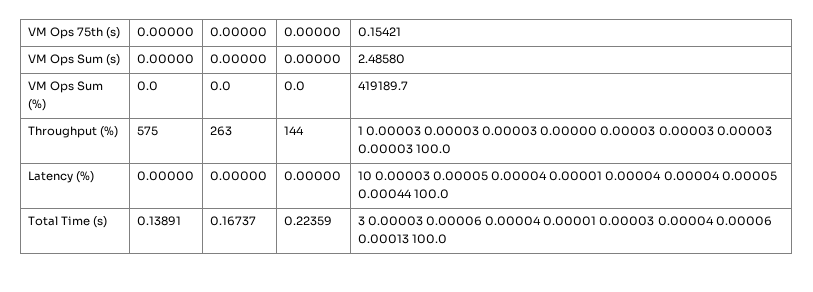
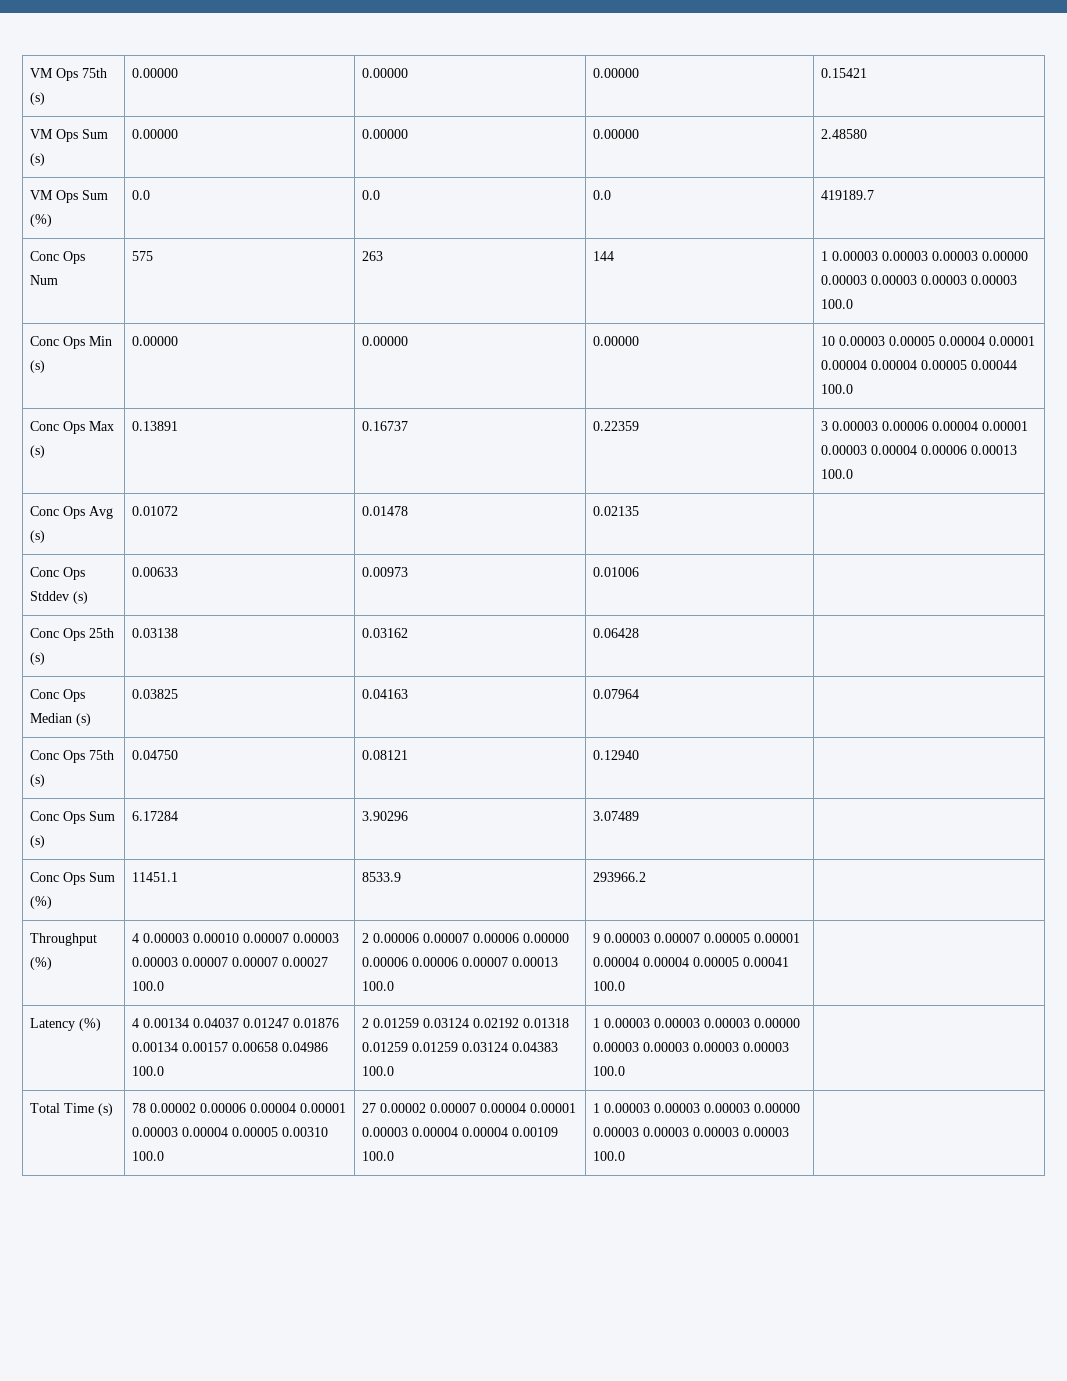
- Throughput (%) | 575 | 263 | 144 | 1 0.00003 0.00003 0.00003 0.00000 0.00003 0.00003 0.00003 0.00003 100.0
+ Conc Ops Num | 575 | 263 | 144 | 1 0.00003 0.00003 0.00003 0.00000 0.00003 0.00003 0.00003 0.00003 100.0
- Latency (%) | 0.00000 | 0.00000 | 0.00000 | 10 0.00003 0.00005 0.00004 0.00001 0.00004 0.00004 0.00005 0.00044 100.0
+ Conc Ops Min (s) | 0.00000 | 0.00000 | 0.00000 | 10 0.00003 0.00005 0.00004 0.00001 0.00004 0.00004 0.00005 0.00044 100.0
- Total Time (s) | 0.13891 | 0.16737 | 0.22359 | 3 0.00003 0.00006 0.00004 0.00001 0.00003 0.00004 0.00006 0.00013 100.0
+ Conc Ops Max (s) | 0.13891 | 0.16737 | 0.22359 | 3 0.00003 0.00006 0.00004 0.00001 0.00003 0.00004 0.00006 0.00013 100.0
+ Conc Ops Avg (s) | 0.01072 | 0.01478 | 0.02135 |
+ Conc Ops Stddev (s) | 0.00633 | 0.00973 | 0.01006 |
+ Conc Ops 25th (s) | 0.03138 | 0.03162 | 0.06428 |
+ Conc Ops Median (s) | 0.03825 | 0.04163 | 0.07964 |
+ Conc Ops 75th (s) | 0.04750 | 0.08121 | 0.12940 |
+ Conc Ops Sum (s) | 6.17284 | 3.90296 | 3.07489 |
+ Conc Ops Sum (%) | 11451.1 | 8533.9 | 293966.2 |
+ Throughput (%) | 4 0.00003 0.00010 0.00007 0.00003 0.00003 0.00007 0.00007 0.00027 100.0 | 2 0.00006 0.00007 0.00006 0.00000 0.00006 0.00006 0.00007 0.00013 100.0 | 9 0.00003 0.00007 0.00005 0.00001 0.00004 0.00004 0.00005 0.00041 100.0 |
+ Latency (%) | 4 0.00134 0.04037 0.01247 0.01876 0.00134 0.00157 0.00658 0.04986 100.0 | 2 0.01259 0.03124 0.02192 0.01318 0.01259 0.01259 0.03124 0.04383 100.0 | 1 0.00003 0.00003 0.00003 0.00000 0.00003 0.00003 0.00003 0.00003 100.0 |
+ Total Time (s) | 78 0.00002 0.00006 0.00004 0.00001 0.00003 0.00004 0.00005 0.00310 100.0 | 27 0.00002 0.00007 0.00004 0.00001 0.00003 0.00004 0.00004 0.00109 100.0 | 1 0.00003 0.00003 0.00003 0.00000 0.00003 0.00003 0.00003 0.00003 100.0 |

